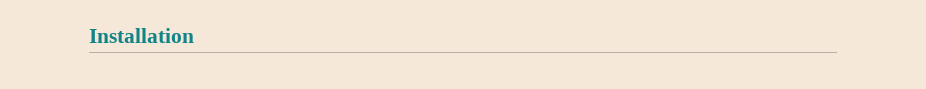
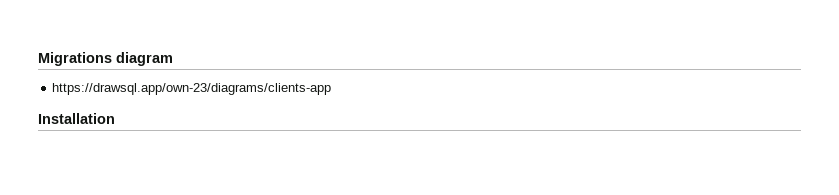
+ Migrations diagram
+ https://drawsql.app/own-23/diagrams/clients-app

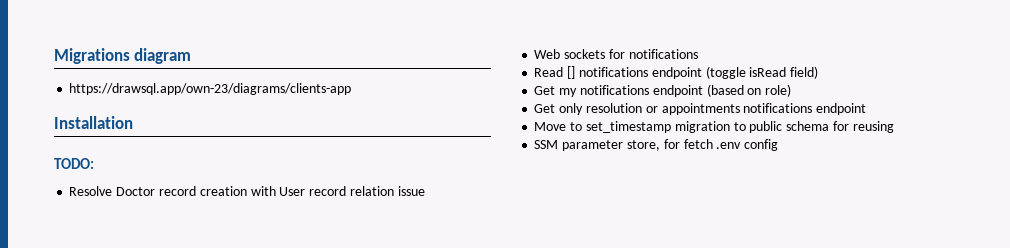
+ TODO:
+ Resolve Doctor record creation with User record relation issue
+ Web sockets for notifications
+ Read [] notifications endpoint (toggle isRead field)
+ Get my notifications endpoint (based on role)
+ Get only resolution or appointments notifications endpoint
+ Move to set_timestamp migration to public schema for reusing
+ SSM parameter store, for fetch .env config

